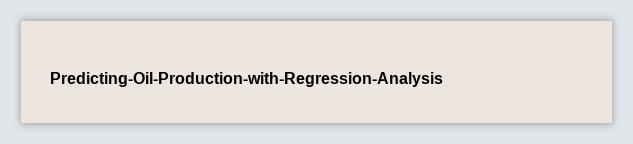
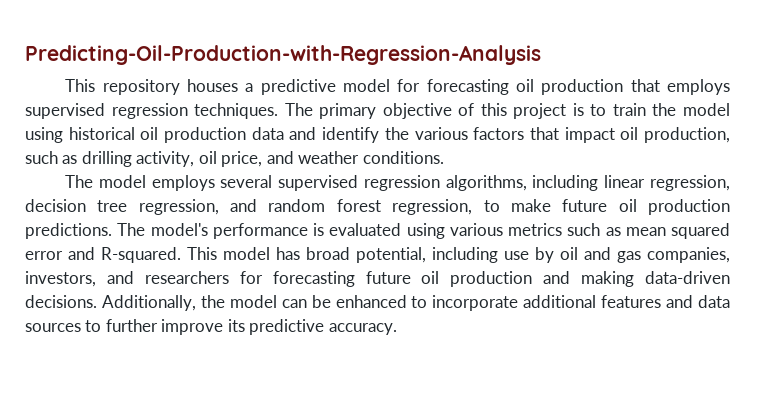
+ This repository houses a predictive model for forecasting oil production that employs supervised regression techniques. The primary objective of this project is to train the model using historical oil production data and identify the various factors that impact oil production, such as drilling activity, oil price, and weather conditions.
+ The model employs several supervised regression algorithms, including linear regression, decision tree regression, and random forest regression, to make future oil production predictions. The model's performance is evaluated using various metrics such as mean squared error and R-squared. This model has broad potential, including use by oil and gas companies, investors, and researchers for forecasting future oil production and making data-driven decisions. Additionally, the model can be enhanced to incorporate additional features and data sources to further improve its predictive accuracy.

